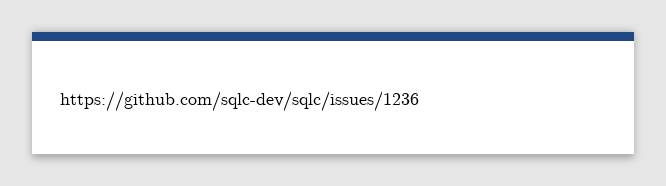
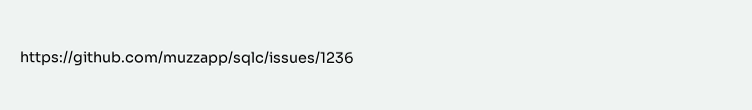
- https://github.com/sqlc-dev/sqlc/issues/1236
+ https://github.com/muzzapp/sqlc/issues/1236

